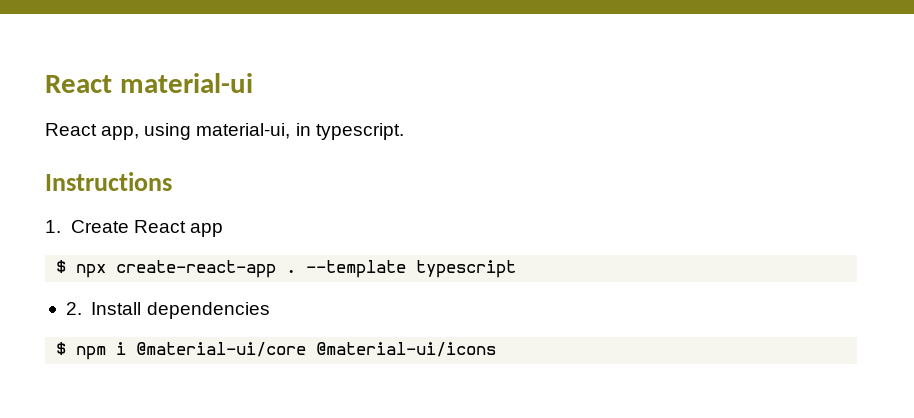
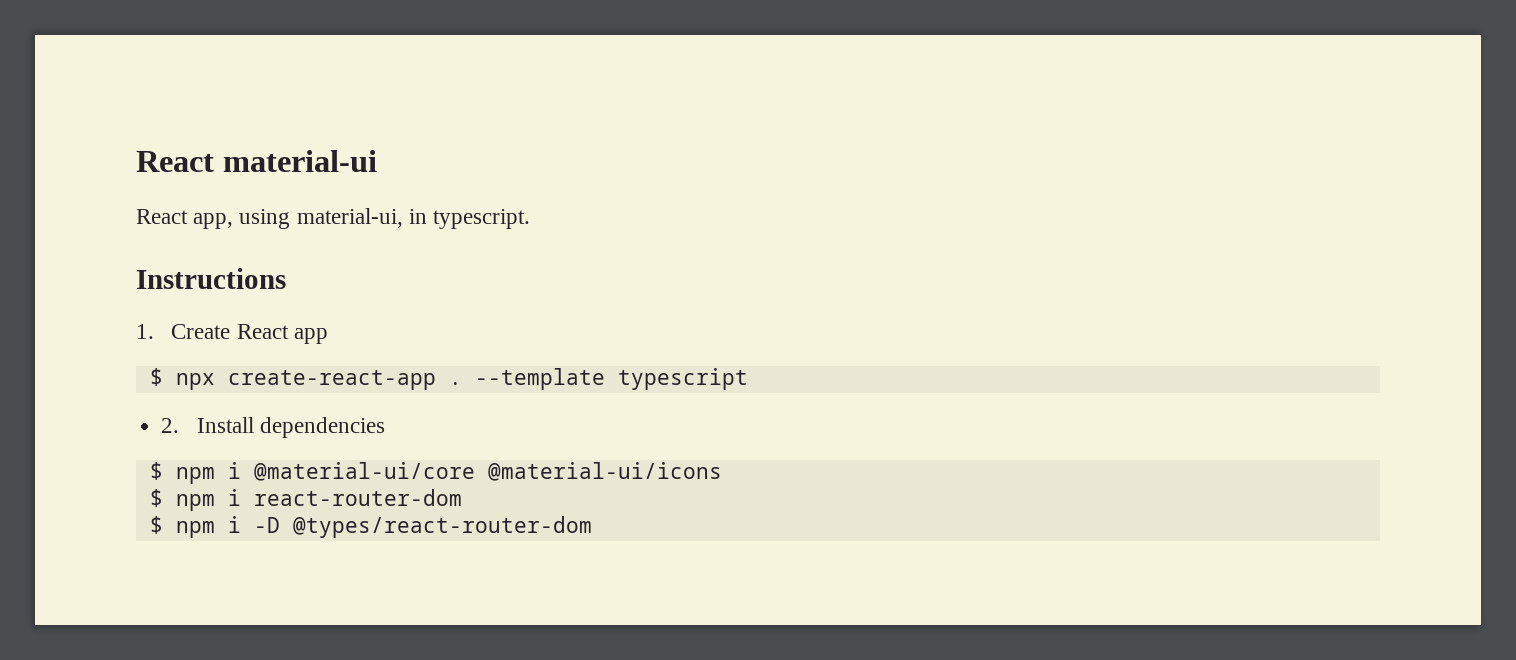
+ $ npm i react-router-dom
+ $ npm i -D @types/react-router-dom

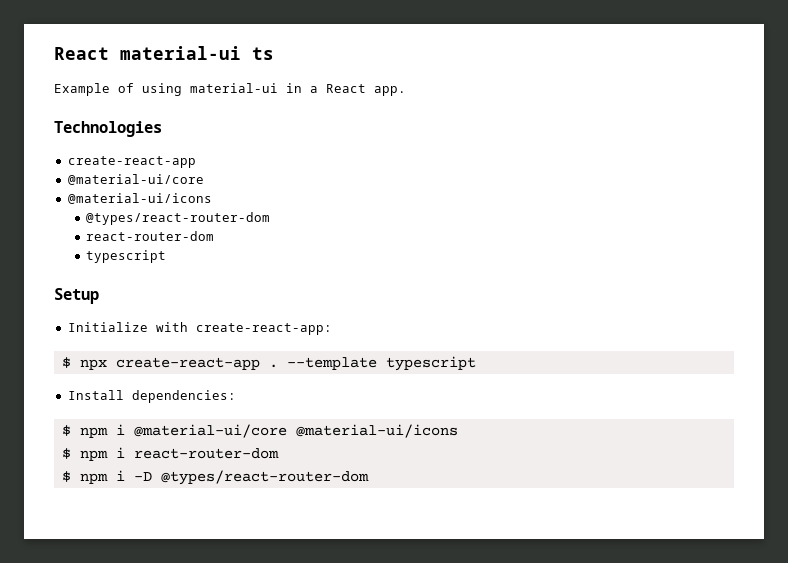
- React material-ui
- React app, using material-ui, in typescript.
- Instructions
- 1. Create React app
+ React material-ui ts
+ Example of using material-ui in a React app.
+ Technologies
+ create-react-app
+ @material-ui/core
+ @material-ui/icons
+ @types/react-router-dom
+ react-router-dom
+ typescript
+ Setup
+ Initialize with create-react-app:
- 2. Install dependencies
+ Install dependencies:

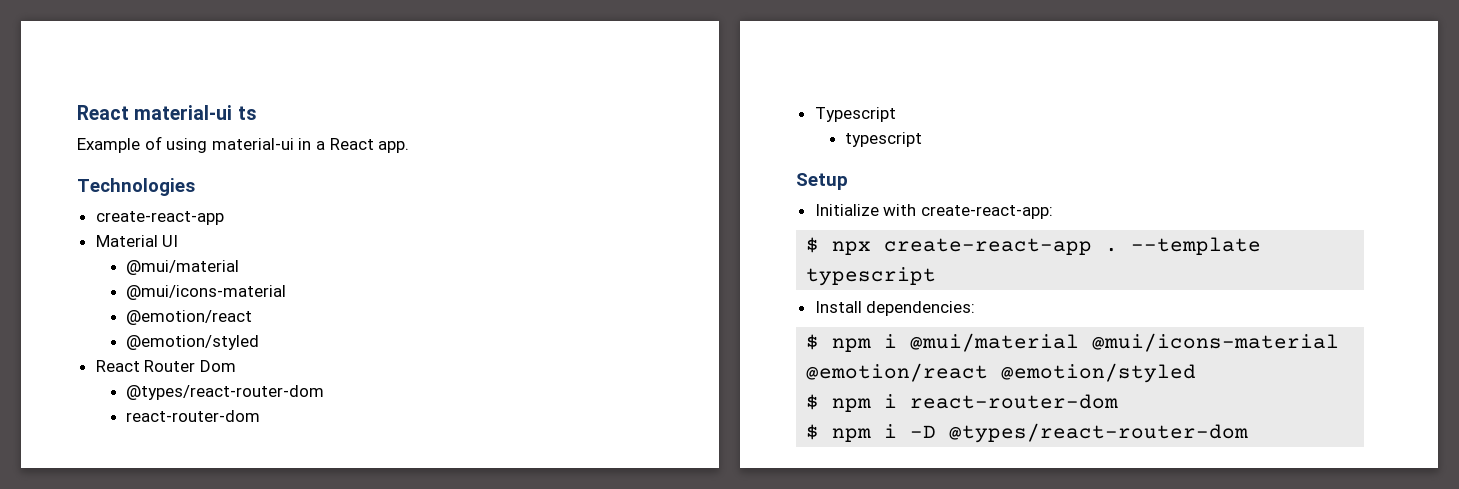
  Technologies
  create-react-app
- @material-ui/core
- @material-ui/icons
+ Material UI
+ @mui/material
+ @mui/icons-material
+ @emotion/react
+ @emotion/styled
+ React Router Dom
+ Typescript
- $ npm i @material-ui/core @material-ui/icons
+ $ npm i @mui/material @mui/icons-material @emotion/react @emotion/styled

